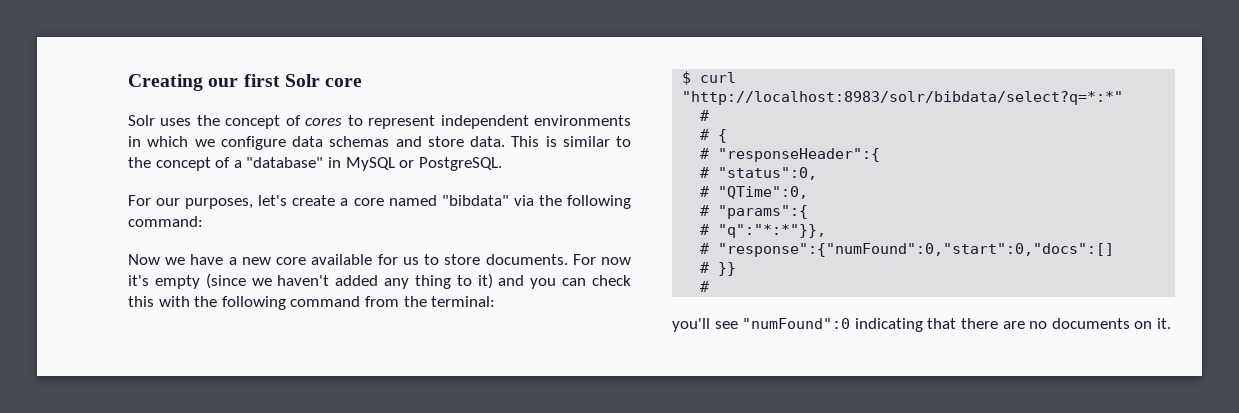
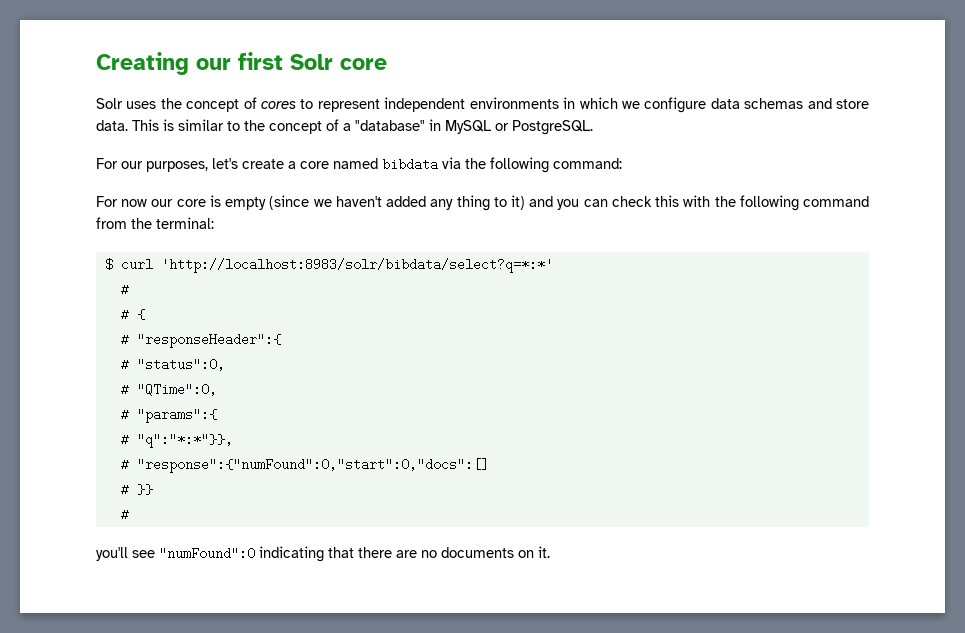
- For our purposes, let's create a core named "bibdata" via the following command:
+ For our purposes, let's create a core named bibdata via the following command:
- Now we have a new core available for us to store documents. For now it's empty (since we haven't added any thing to it) and you can check this with the following command from the terminal:
+ For now our core is empty (since we haven't added any thing to it) and you can check this with the following command from the terminal:
- $ curl "http://localhost:8983/solr/bibdata/select?q=*:*"
+ $ curl 'http://localhost:8983/solr/bibdata/select?q=*:*'

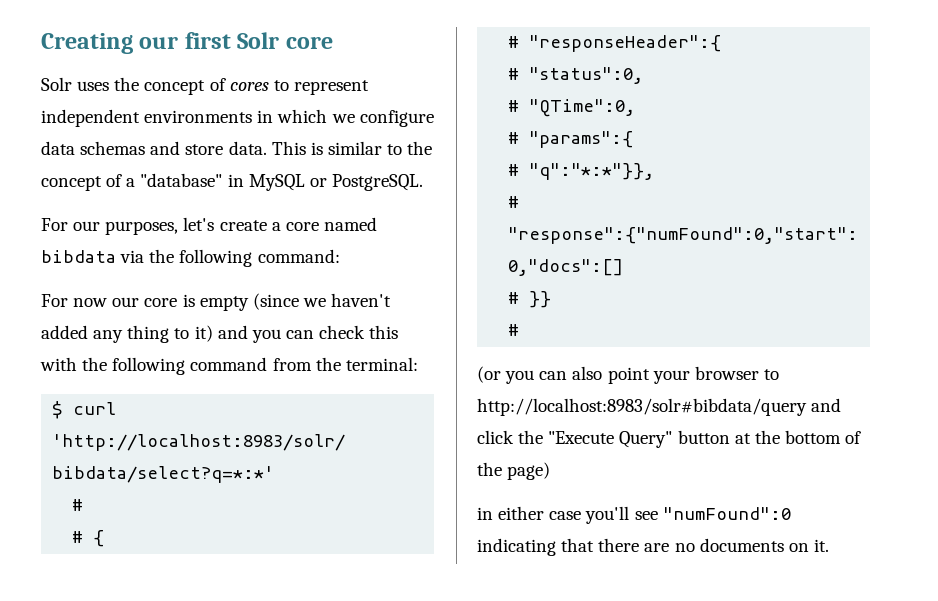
- you'll see "numFound":0 indicating that there are no documents on it.
+ (or you can also point your browser to http://localhost:8983/solr#bibdata/query and click the "Execute Query" button at the bottom of the page)
+ in either case you'll see "numFound":0 indicating that there are no documents on it.

